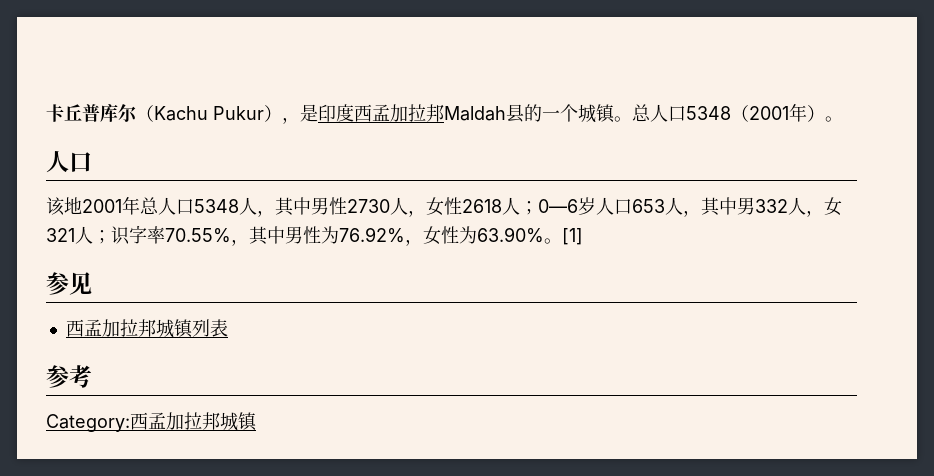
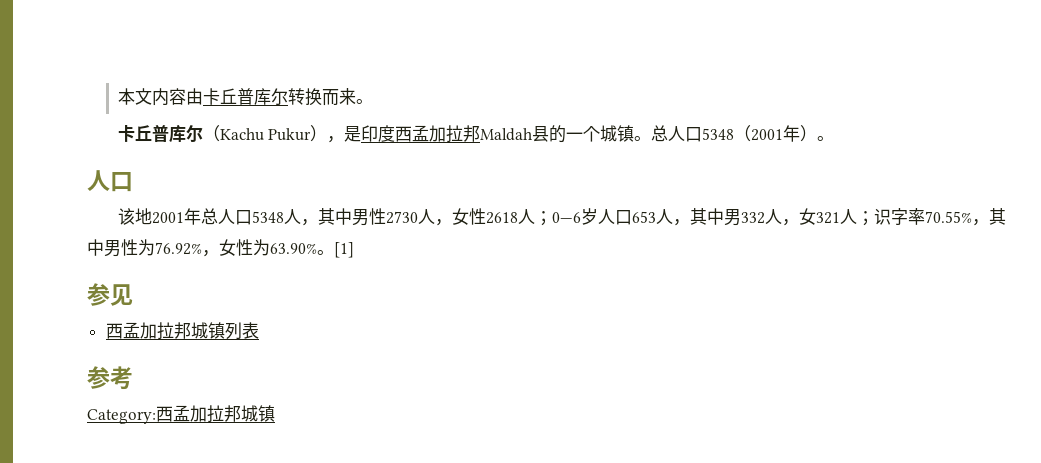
+ 本文内容由卡丘普库尔转换而来。

